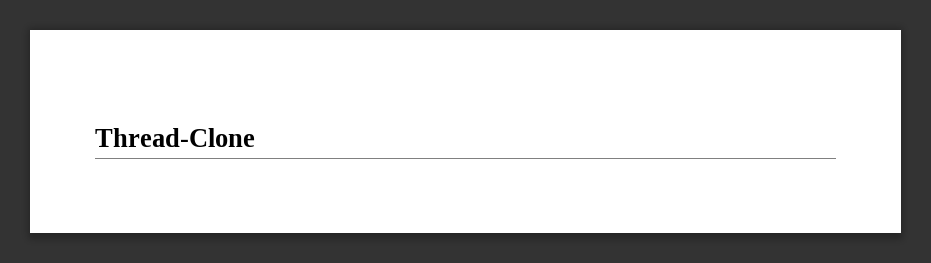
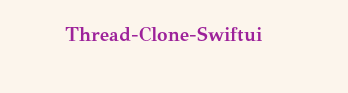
- Thread-Clone
+ Thread-Clone-Swiftui

